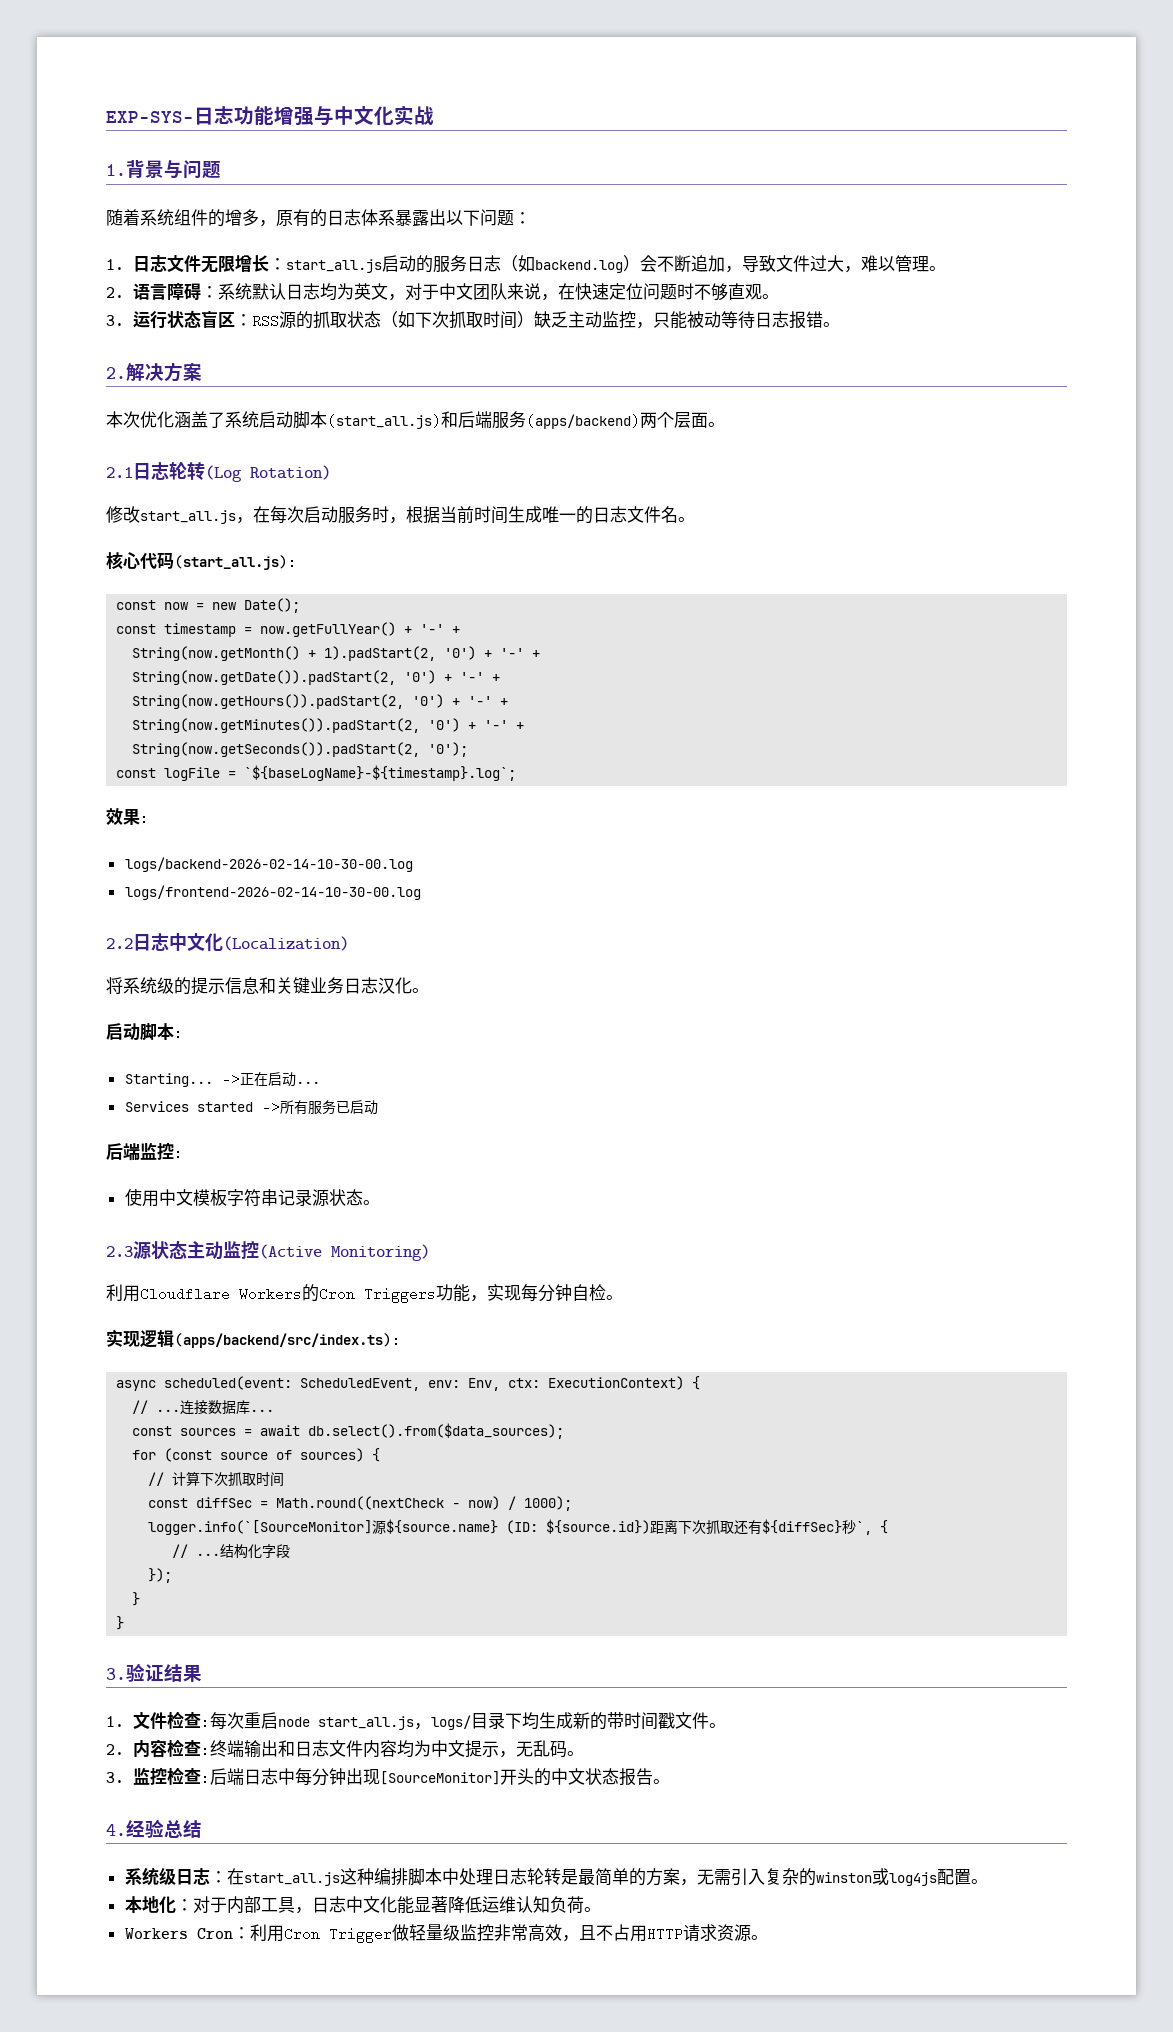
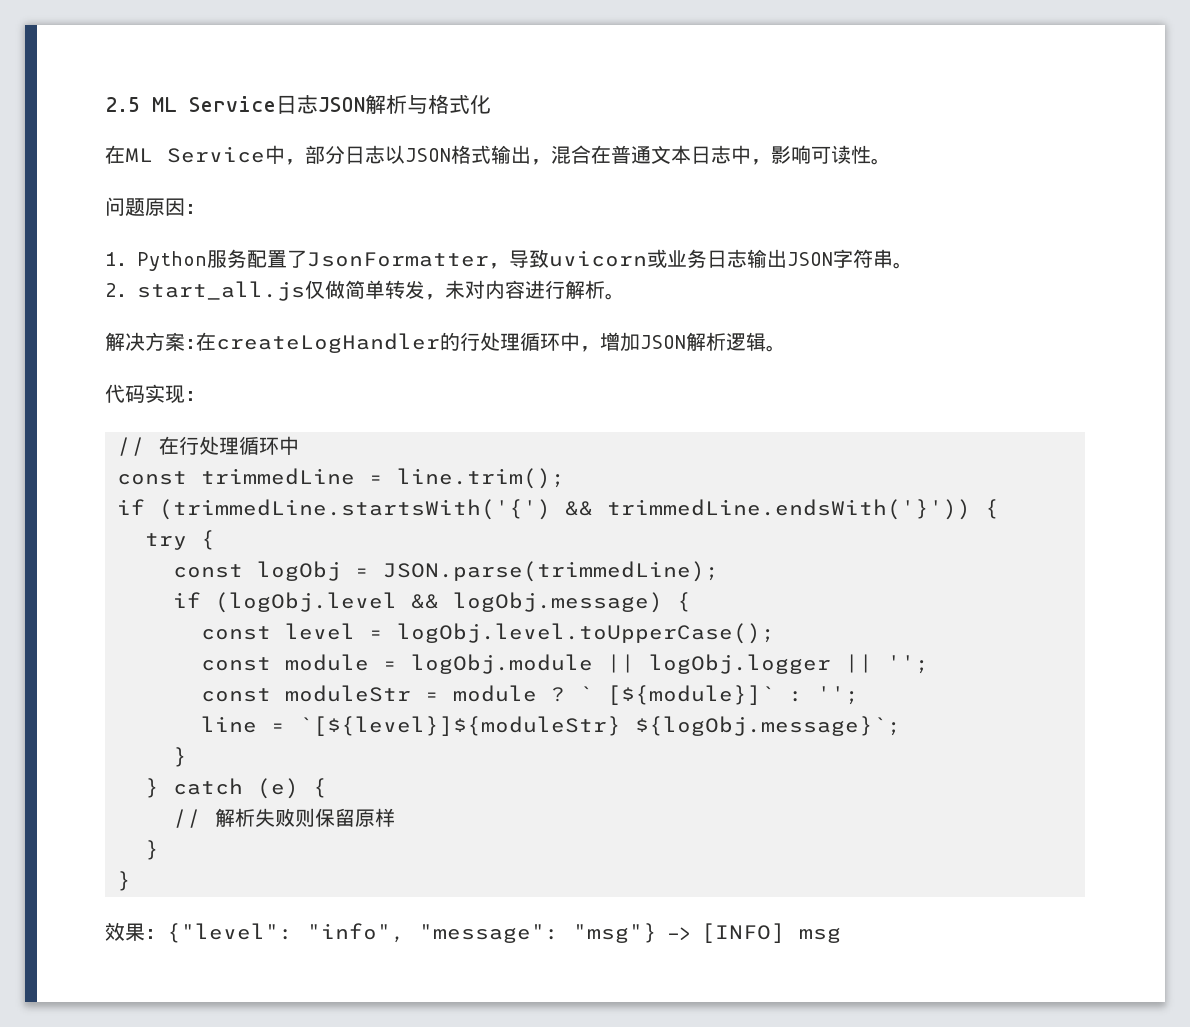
- EXP-SYS-日志功能增强与中文化实战
- 1.背景与问题
- 随着系统组件的增多，原有的日志体系暴露出以下问题：
- 1.日志文件无限增长：start_all.js启动的服务日志（如backend.log）会不断追加，导致文件过大，难以管理。
- 2.语言障碍：系统默认日志均为英文，对于中文团队来说，在快速定位问题时不够直观。
- 3.运行状态盲区：RSS源的抓取状态（如下次抓取时间）缺乏主动监控，只能被动等待日志报错。
- 2.解决方案
- 本次优化涵盖了系统启动脚本(start_all.js)和后端服务(apps/backend)两个层面。
- 2.1日志轮转(Log Rotation)
- 修改start_all.js，在每次启动服务时，根据当前时间生成唯一的日志文件名。
- 核心代码(start_all.js):
- const now = new Date();
- const timestamp = now.getFullYear() + '-' +
- String(now.getMonth() + 1).padStart(2, '0') + '-' +
- String(now.getDate()).padStart(2, '0') + '-' +
- String(now.getHours()).padStart(2, '0') + '-' +
- String(now.getMinutes()).padStart(2, '0') + '-' +
- String(now.getSeconds()).padStart(2, '0');
- const logFile = `${baseLogName}-${timestamp}.log`;
- 效果:
- logs/backend-2026-02-14-10-30-00.log
- logs/frontend-2026-02-14-10-30-00.log
- 2.2日志中文化(Localization)
- 将系统级的提示信息和关键业务日志汉化。
- 启动脚本:
- Starting... ->正在启动...
- Services started ->所有服务已启动
- 后端监控:
- 使用中文模板字符串记录源状态。
- 2.3源状态主动监控(Active Monitoring)
- 利用Cloudflare Workers的Cron Triggers功能，实现每分钟自检。
- 实现逻辑(apps/backend/src/index.ts):
- async scheduled(event: ScheduledEvent, env: Env, ctx: ExecutionContext) {
- // ...连接数据库...
- const sources = await db.select().from($data_sources);
- for (const source of sources) {
- // 计算下次抓取时间
- const diffSec = Math.round((nextCheck - now) / 1000);
- logger.info(`[SourceMonitor]源${source.name} (ID: ${source.id})距离下次抓取还有${diffSec}秒`, {
- // ...结构化字段
- });
+ 2.5 ML Service日志JSON解析与格式化
+ 在ML Service中，部分日志以JSON格式输出，混合在普通文本日志中，影响可读性。
+ 问题原因:
+ 1. Python服务配置了JsonFormatter，导致uvicorn或业务日志输出JSON字符串。
+ 2. start_all.js仅做简单转发，未对内容进行解析。
+ 解决方案:在createLogHandler的行处理循环中，增加JSON解析逻辑。
+ 代码实现:
+ // 在行处理循环中
+ const trimmedLine = line.trim();
+ if (trimmedLine.startsWith('{') && trimmedLine.endsWith('}')) {
+ try {
+ const logObj = JSON.parse(trimmedLine);
+ if (logObj.level && logObj.message) {
+ const level = logObj.level.toUpperCase();
+ const module = logObj.module || logObj.logger || '';
+ const moduleStr = module ? ` [${module}]` : '';
+ line = `[${level}]${moduleStr} ${logObj.message}`;
+ }
+ } catch (e) {
+ // 解析失败则保留原样
  }
  }
- 3.验证结果
- 1.文件检查:每次重启node start_all.js，logs/目录下均生成新的带时间戳文件。
- 2.内容检查:终端输出和日志文件内容均为中文提示，无乱码。
- 3.监控检查:后端日志中每分钟出现[SourceMonitor]开头的中文状态报告。
- 4.经验总结
- 系统级日志：在start_all.js这种编排脚本中处理日志轮转是最简单的方案，无需引入复杂的winston或log4js配置。
- 本地化：对于内部工具，日志中文化能显著降低运维认知负荷。
- Workers Cron：利用Cron Trigger做轻量级监控非常高效，且不占用HTTP请求资源。
+ 效果: {"level": "info", "message": "msg"} -> [INFO] msg

